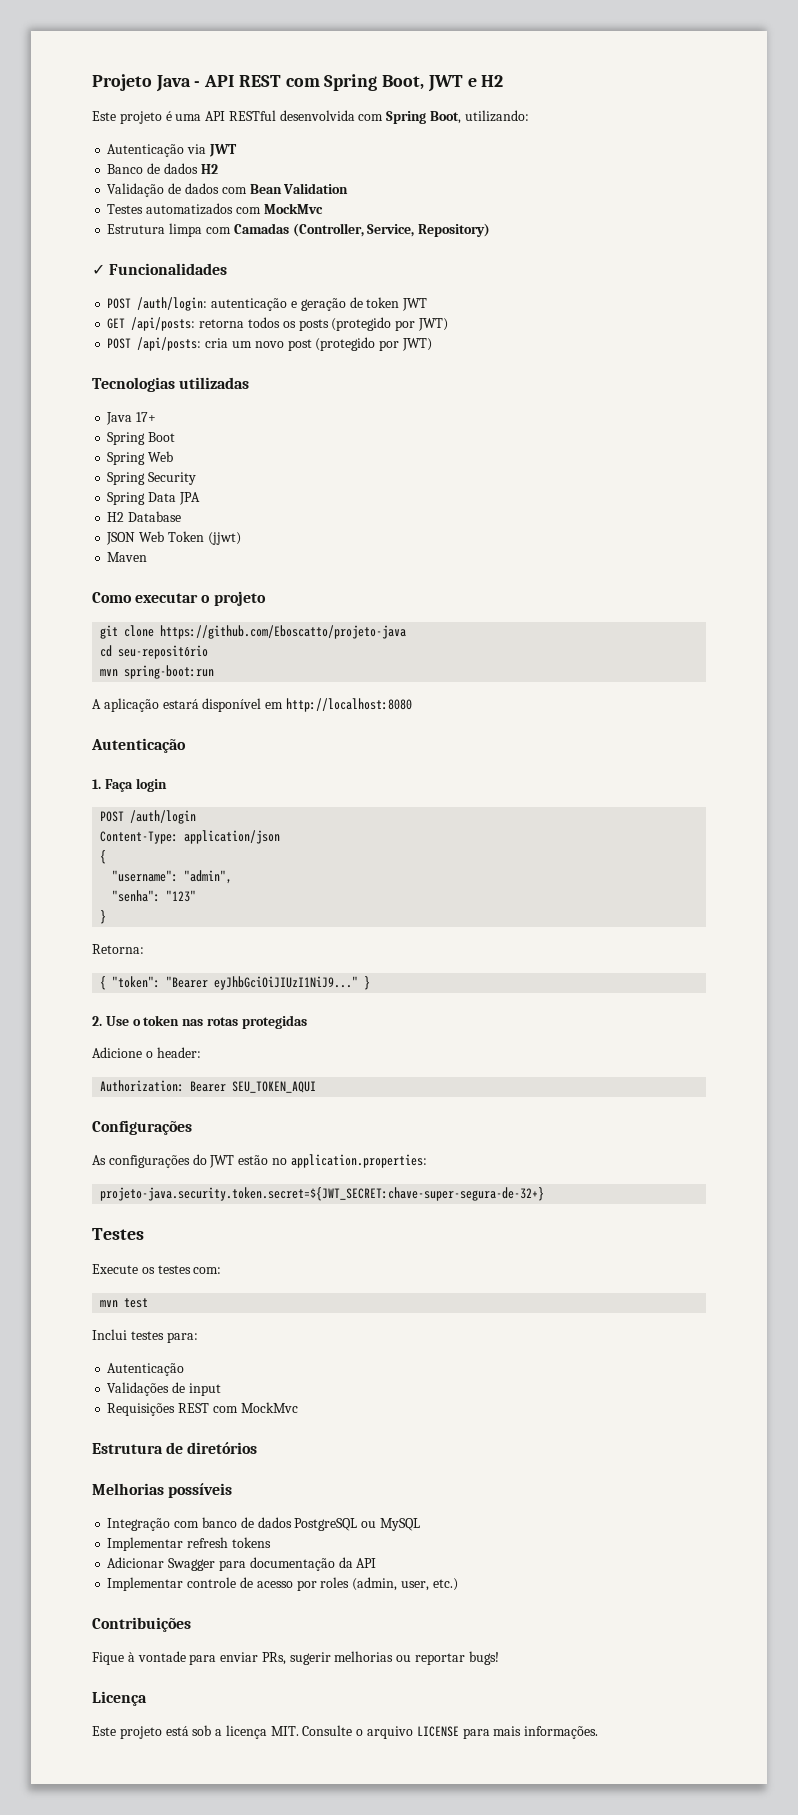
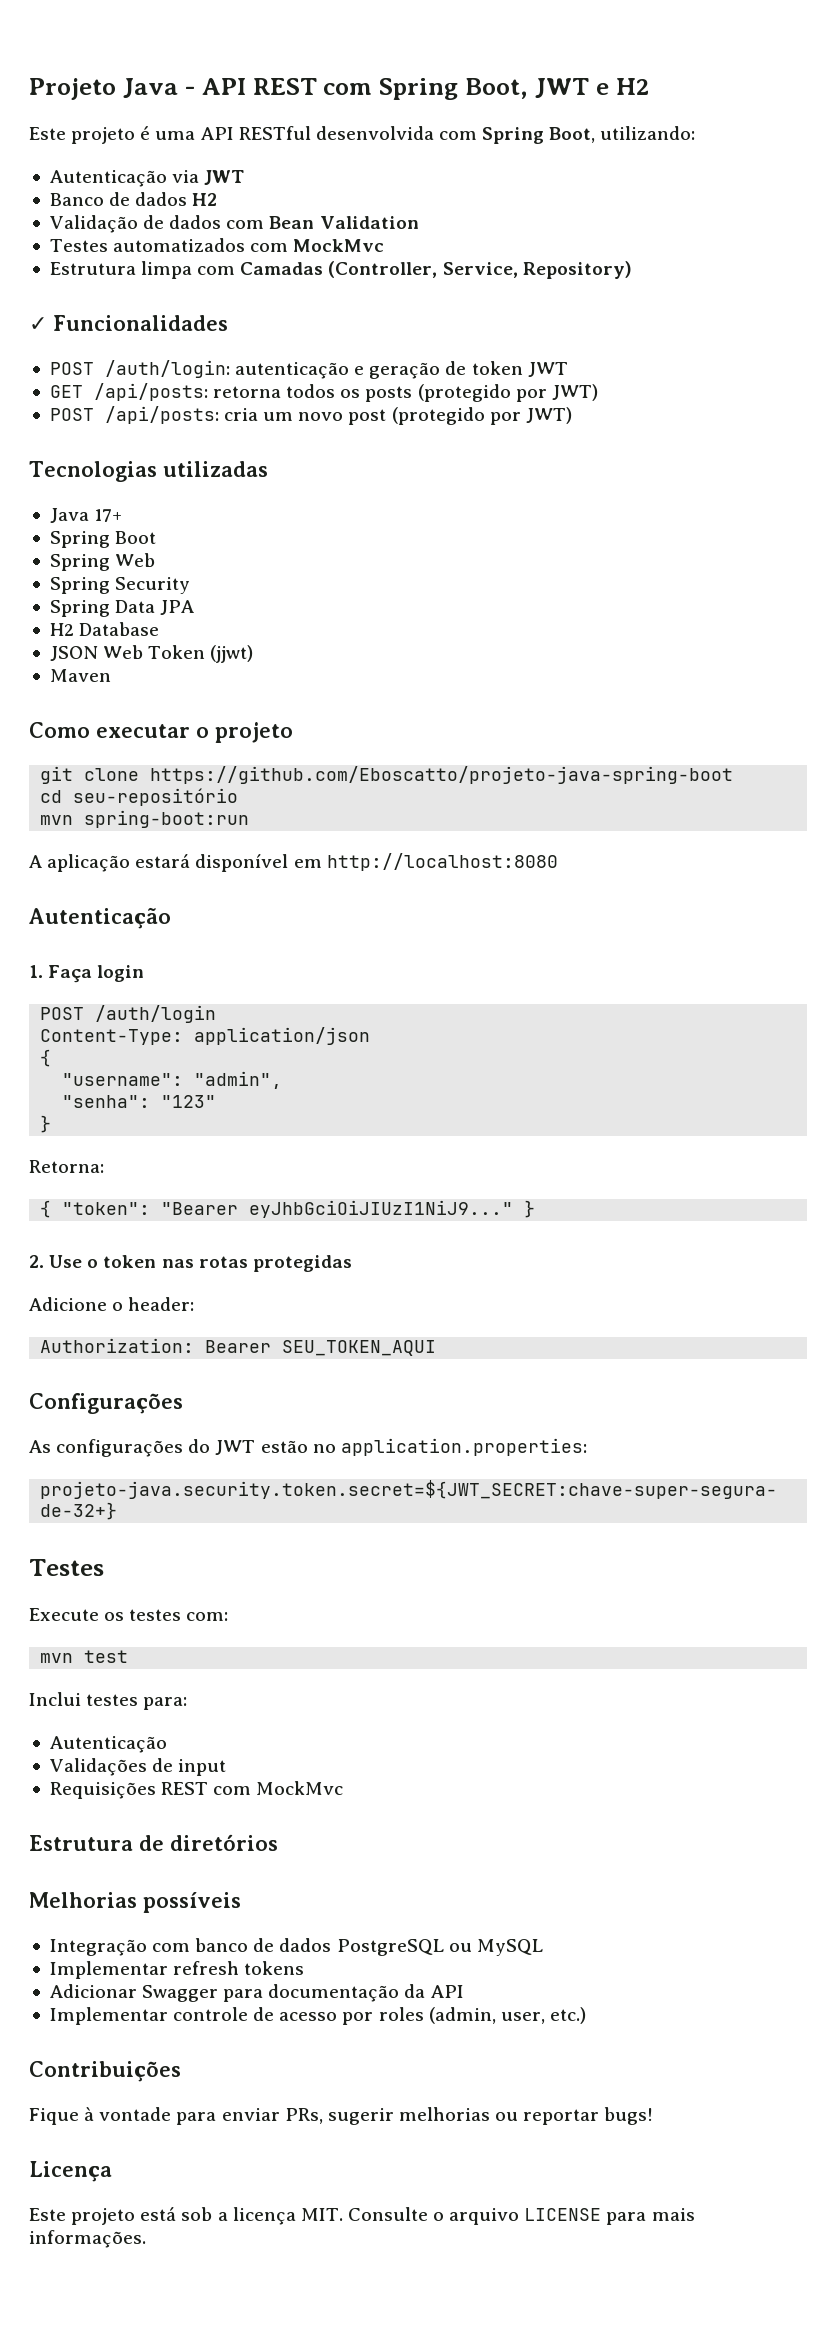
- git clone https://github.com/Eboscatto/projeto-java
+ git clone https://github.com/Eboscatto/projeto-java-spring-boot

